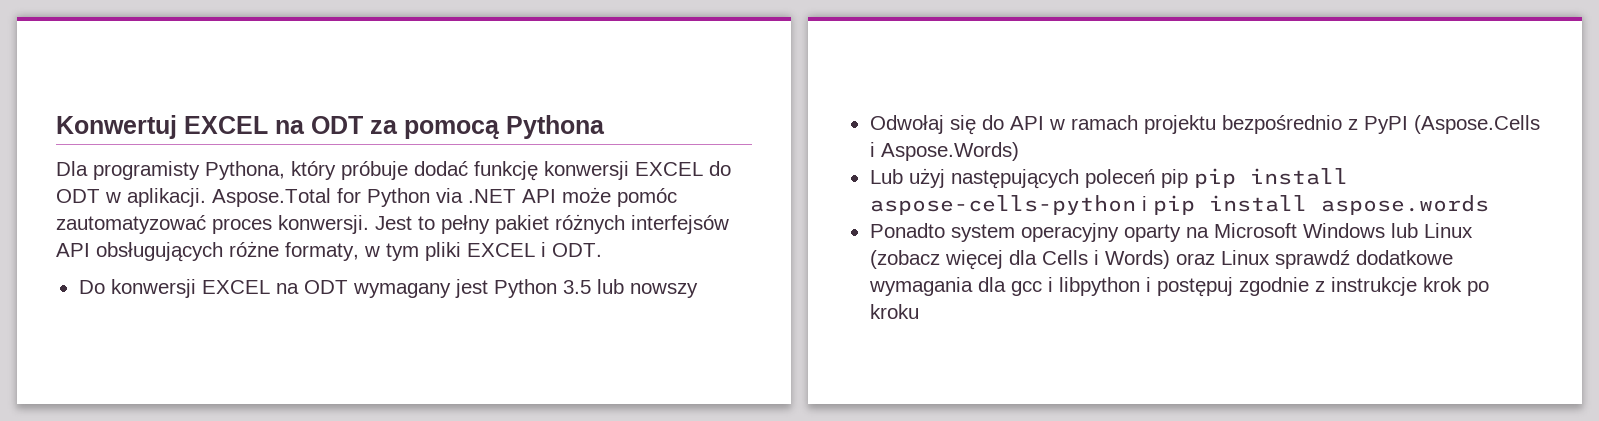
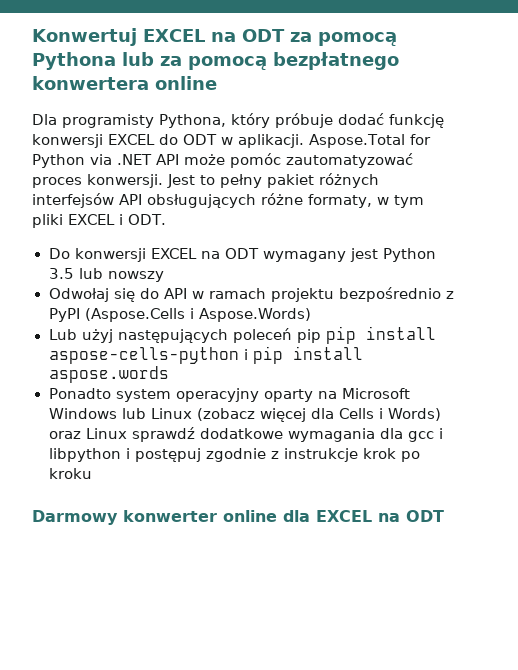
- Konwertuj EXCEL na ODT za pomocą Pythona
+ Konwertuj EXCEL na ODT za pomocą Pythona lub za pomocą bezpłatnego konwertera online
+ Darmowy konwerter online dla EXCEL na ODT

